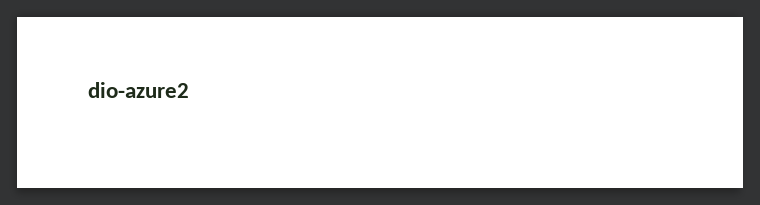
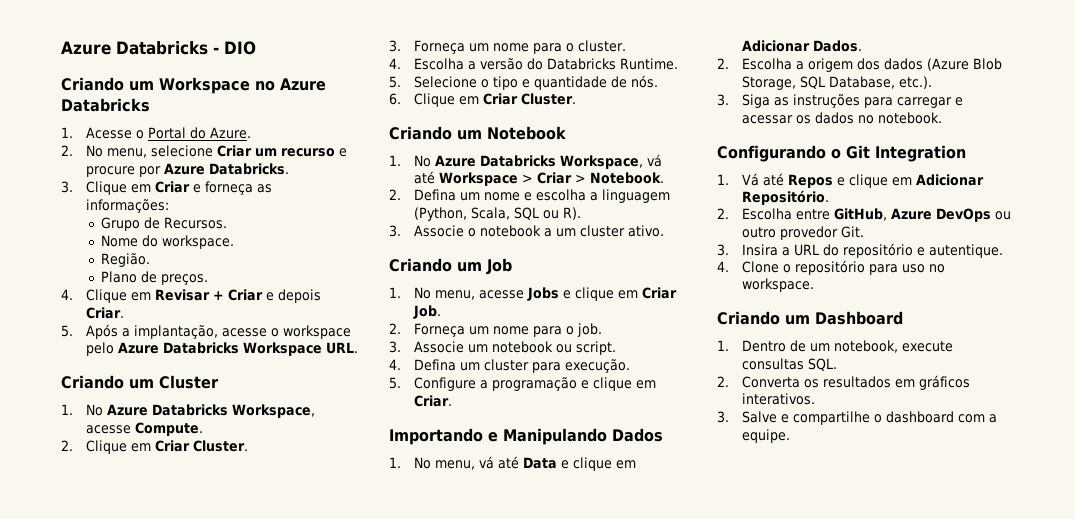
- dio-azure2
+ Azure Databricks - DIO
+ Criando um Workspace no Azure Databricks
+ 1. Acesse o Portal do Azure.
+ 2. No menu, selecione Criar um recurso e procure por Azure Databricks.
+ 3. Clique em Criar e forneça as informações:
+ Grupo de Recursos.
+ Nome do workspace.
+ Região.
+ Plano de preços.
+ 4. Clique em Revisar + Criar e depois Criar.
+ 5. Após a implantação, acesse o workspace pelo Azure Databricks Workspace URL.
+ Criando um Cluster
+ 1. No Azure Databricks Workspace, acesse Compute.
+ 2. Clique em Criar Cluster.
+ 3. Forneça um nome para o cluster.
+ 4. Escolha a versão do Databricks Runtime.
+ 5. Selecione o tipo e quantidade de nós.
+ 6. Clique em Criar Cluster.
+ Criando um Notebook
+ 1. No Azure Databricks Workspace, vá até Workspace > Criar > Notebook.
+ 2. Defina um nome e escolha a linguagem (Python, Scala, SQL ou R).
+ 3. Associe o notebook a um cluster ativo.
+ Criando um Job
+ 1. No menu, acesse Jobs e clique em Criar Job.
+ 2. Forneça um nome para o job.
+ 3. Associe um notebook ou script.
+ 4. Defina um cluster para execução.
+ 5. Configure a programação e clique em Criar.
+ Importando e Manipulando Dados
+ 1. No menu, vá até Data e clique em Adicionar Dados.
+ 2. Escolha a origem dos dados (Azure Blob Storage, SQL Database, etc.).
+ 3. Siga as instruções para carregar e acessar os dados no notebook.
+ Configurando o Git Integration
+ 1. Vá até Repos e clique em Adicionar Repositório.
+ 2. Escolha entre GitHub, Azure DevOps ou outro provedor Git.
+ 3. Insira a URL do repositório e autentique.
+ 4. Clone o repositório para uso no workspace.
+ Criando um Dashboard
+ 1. Dentro de um notebook, execute consultas SQL.
+ 2. Converta os resultados em gráficos interativos.
+ 3. Salve e compartilhe o dashboard com a equipe.

